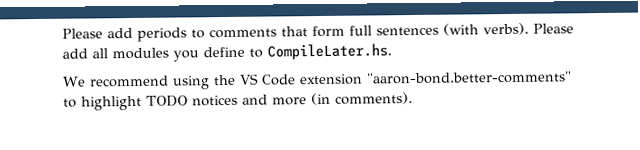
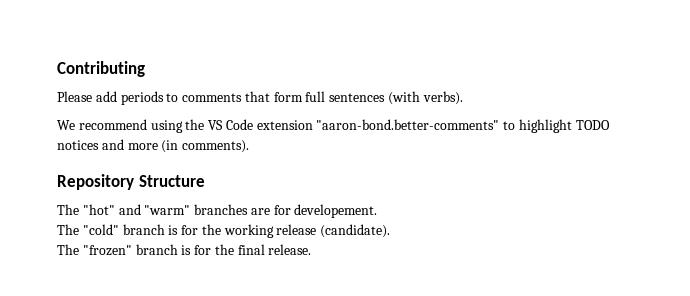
+ Contributing
- Please add all modules you define to CompileLater.hs.
+ Repository Structure
+ The "hot" and "warm" branches are for developement.
+ The "cold" branch is for the working release (candidate).
+ The "frozen" branch is for the final release.

